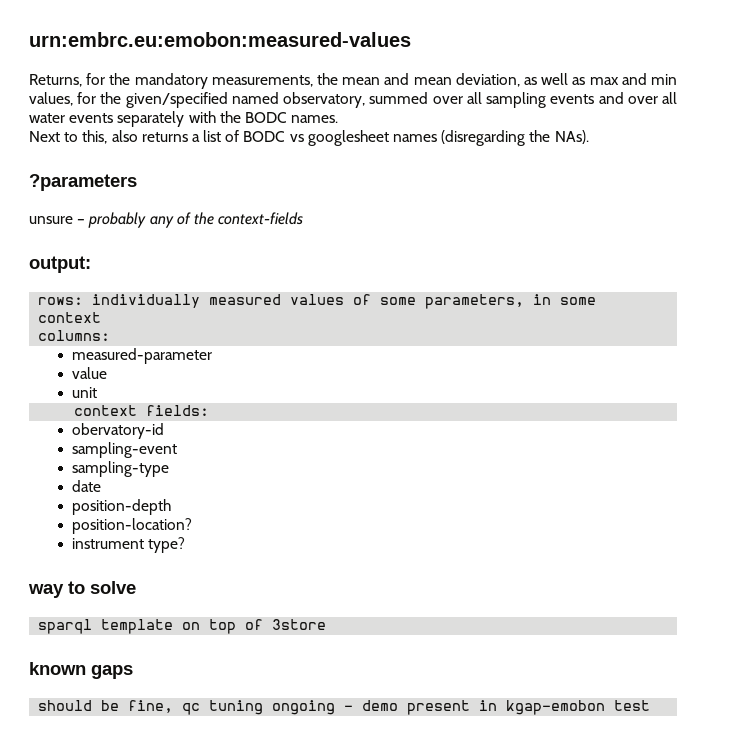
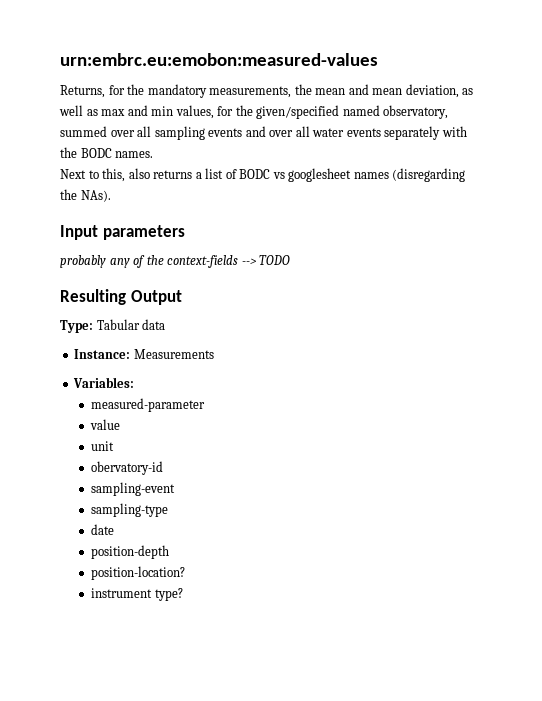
- ?parameters
- unsure – probably any of the context-fields
- output:
- rows: individually measured values of some parameters, in some context
- columns:
+ Input parameters
+ probably any of the context-fields --> TODO
+ Resulting Output
+ Type: Tabular data
+ Instance: Measurements
+ Variables:
- context fields:
- way to solve
- sparql template on top of 3store
- known gaps
- should be fine, qc tuning ongoing – demo present in kgap-emobon test

